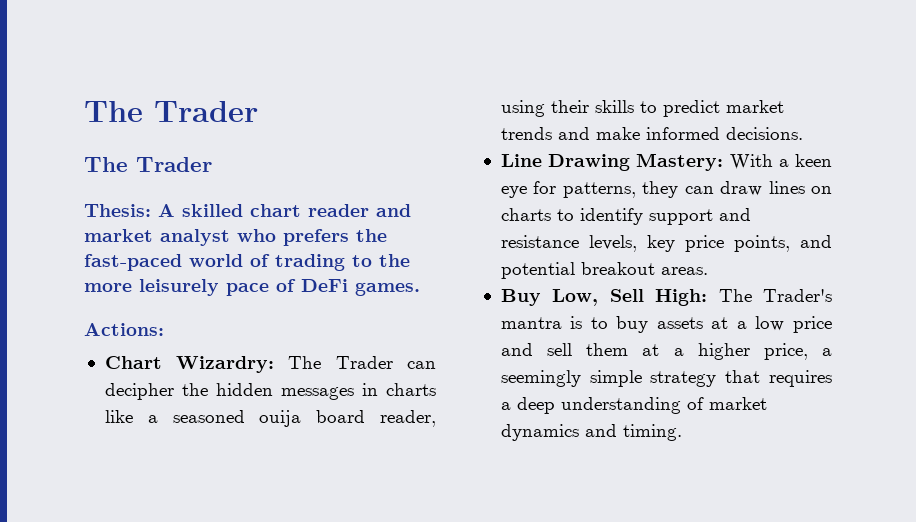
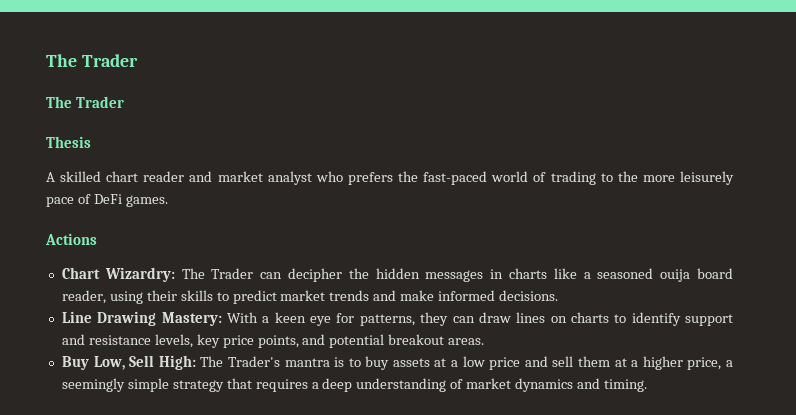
- Thesis: A skilled chart reader and market analyst who prefers the fast-paced world of trading to the more leisurely pace of DeFi games.
+ Thesis
+ A skilled chart reader and market analyst who prefers the fast-paced world of trading to the more leisurely pace of DeFi games.
- Actions:
+ Actions

